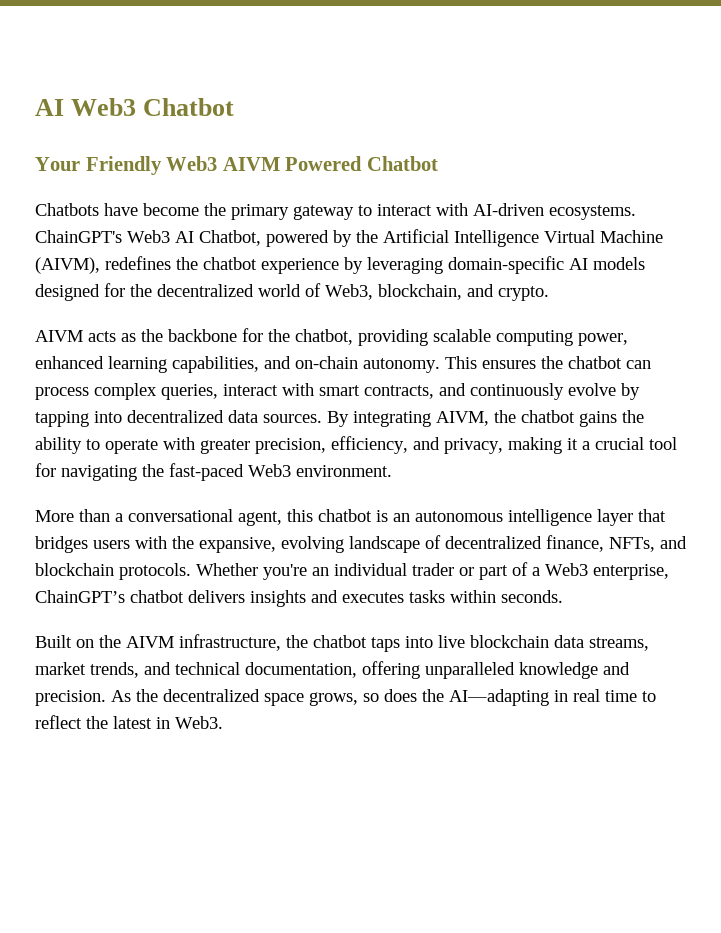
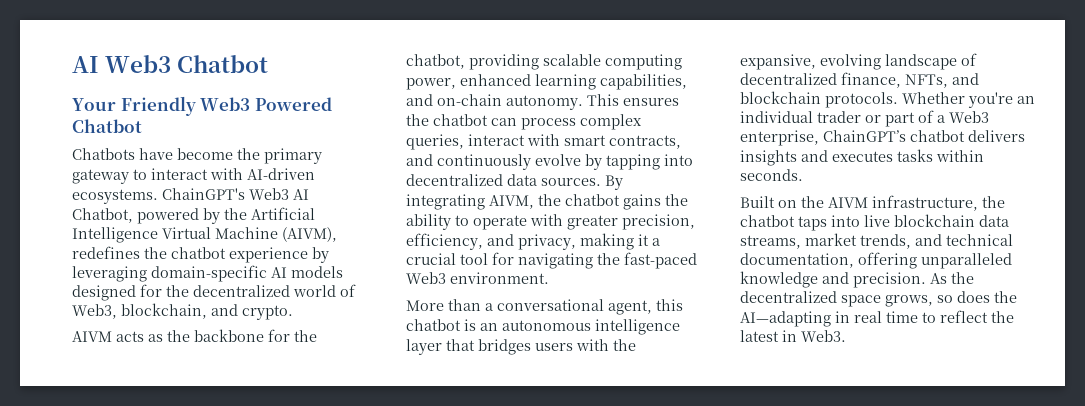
- Your Friendly Web3 AIVM Powered Chatbot
+ Your Friendly Web3 Powered Chatbot

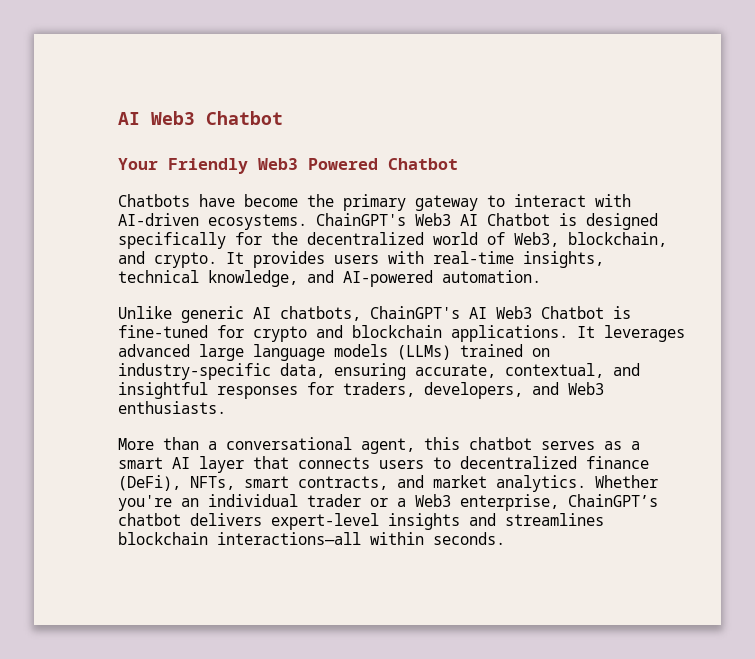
- ChainGPT's Web3 AI Chatbot, powered by the Artificial Intelligence Virtual Machine (AIVM), redefines the chatbot experience by leveraging domain-specific AI models designed for the decentralized world of Web3, blockchain, and crypto.
- AIVM acts as the backbone for the chatbot, providing scalable computing power, enhanced learning capabilities, and on-chain autonomy. This ensures the chatbot can process complex queries, interact with smart contracts, and continuously evolve by tapping into decentralized data sources. By integrating AIVM, the chatbot gains the ability to operate with greater precision, efficiency, and privacy, making it a crucial tool for navigating the fast-paced Web3 environment.
+ ChainGPT's Web3 AI Chatbot is designed specifically for the decentralized world of Web3, blockchain, and crypto. It provides users with real-time insights, technical knowledge, and AI-powered automation.
+ Unlike generic AI chatbots, ChainGPT's AI Web3 Chatbot is fine-tuned for crypto and blockchain applications. It leverages advanced large language models (LLMs) trained on industry-specific data, ensuring accurate, contextual, and insightful responses for traders, developers, and Web3 enthusiasts.
- More than a conversational agent, this chatbot is an autonomous intelligence layer that bridges users with the expansive, evolving landscape of decentralized finance, NFTs, and blockchain protocols.
+ More than a conversational agent, this chatbot serves as a smart AI layer that connects users to decentralized finance (DeFi), NFTs, smart contracts, and market analytics.
- Whether you're an individual trader or part of a Web3 enterprise, ChainGPT’s chatbot delivers insights and executes tasks within seconds.
+ Whether you're an individual trader or a Web3 enterprise, ChainGPT’s chatbot delivers expert-level insights and streamlines blockchain interactions—all within seconds.
- Built on the AIVM infrastructure, the chatbot taps into live blockchain data streams, market trends, and technical documentation, offering unparalleled knowledge and precision. As the decentralized space grows, so does the AI—adapting in real time to reflect the latest in Web3.

